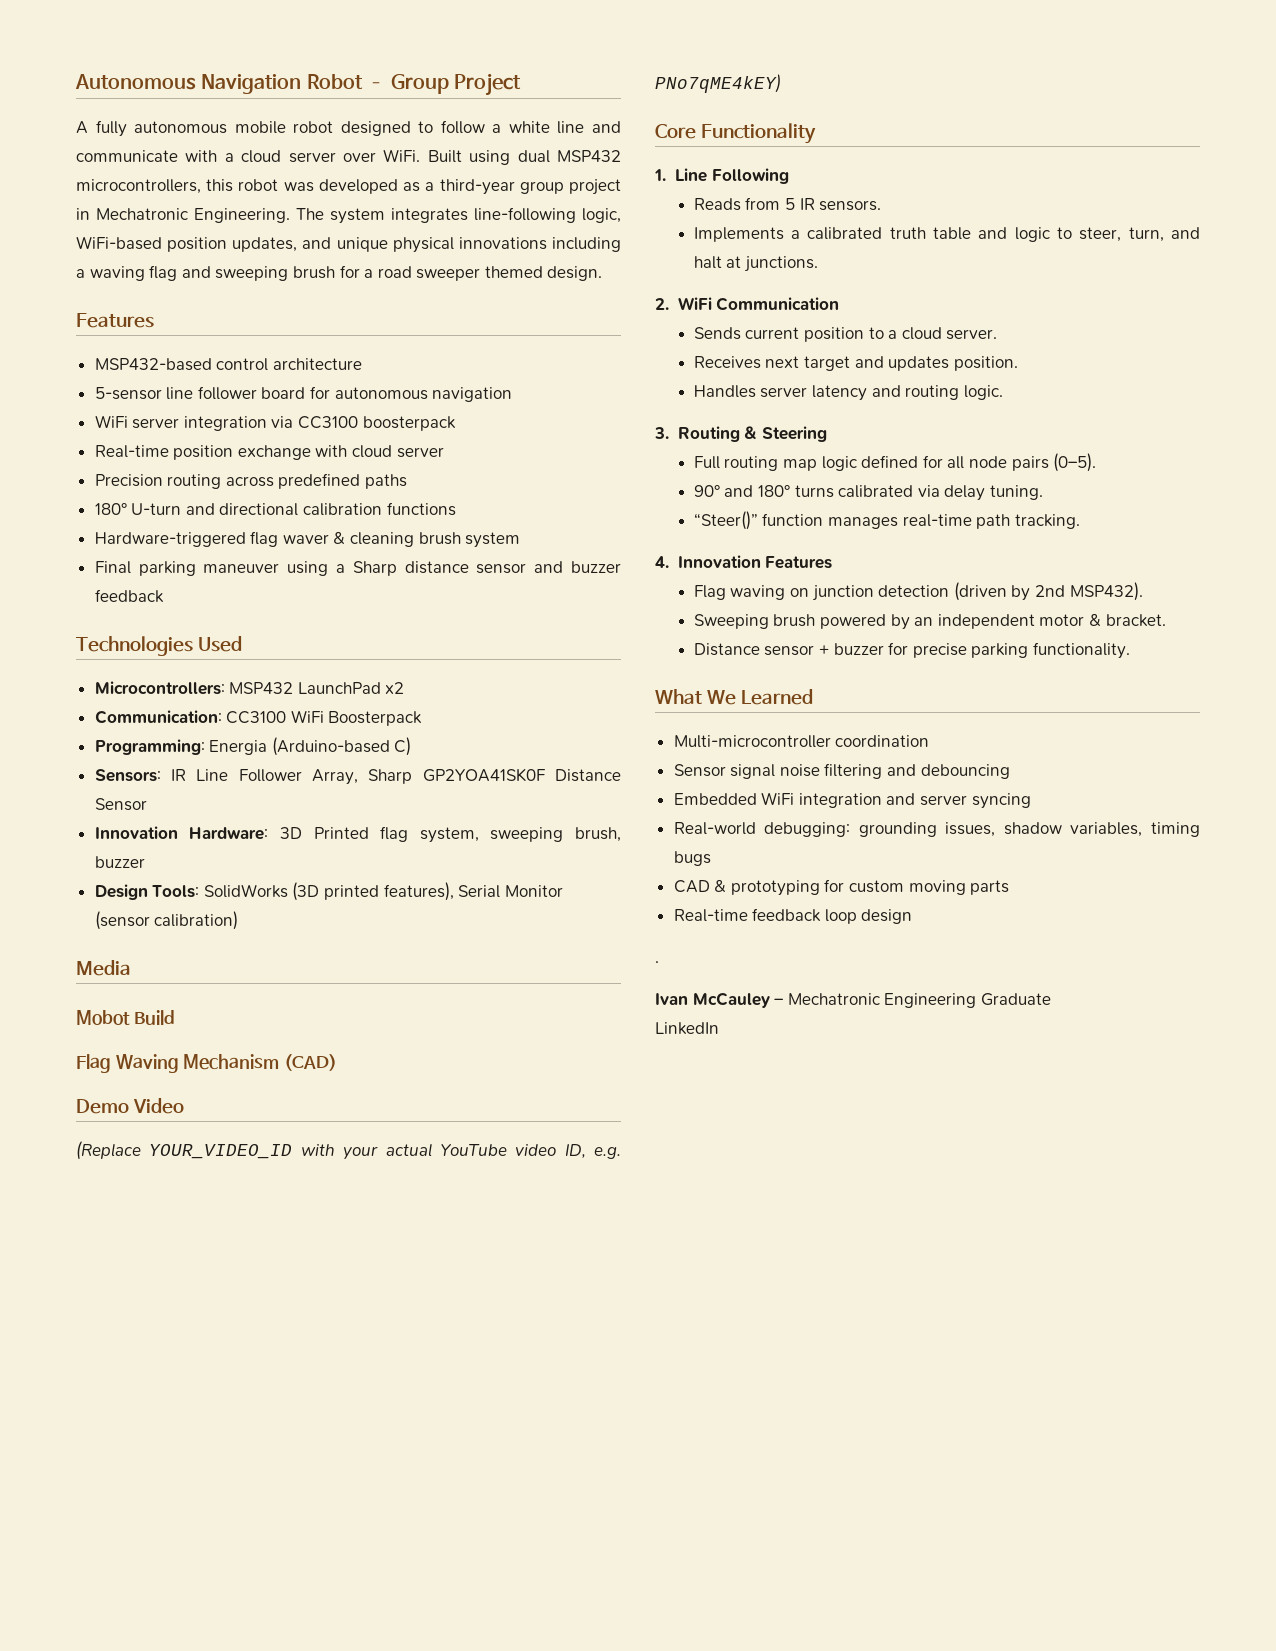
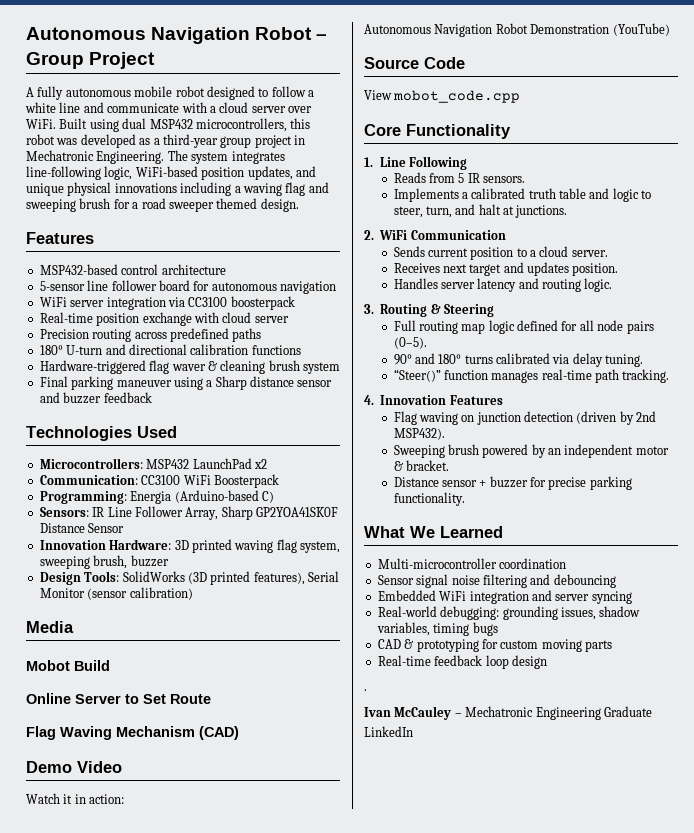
- Innovation Hardware: 3D Printed flag system, sweeping brush, buzzer
+ Innovation Hardware: 3D printed waving flag system, sweeping brush, buzzer
+ Online Server to Set Route
- (Replace YOUR_VIDEO_ID with your actual YouTube video ID, e.g. PNo7qME4kEY)
+ Watch it in action:
+ Autonomous Navigation Robot Demonstration (YouTube)
+ Source Code
+ View mobot_code.cpp

